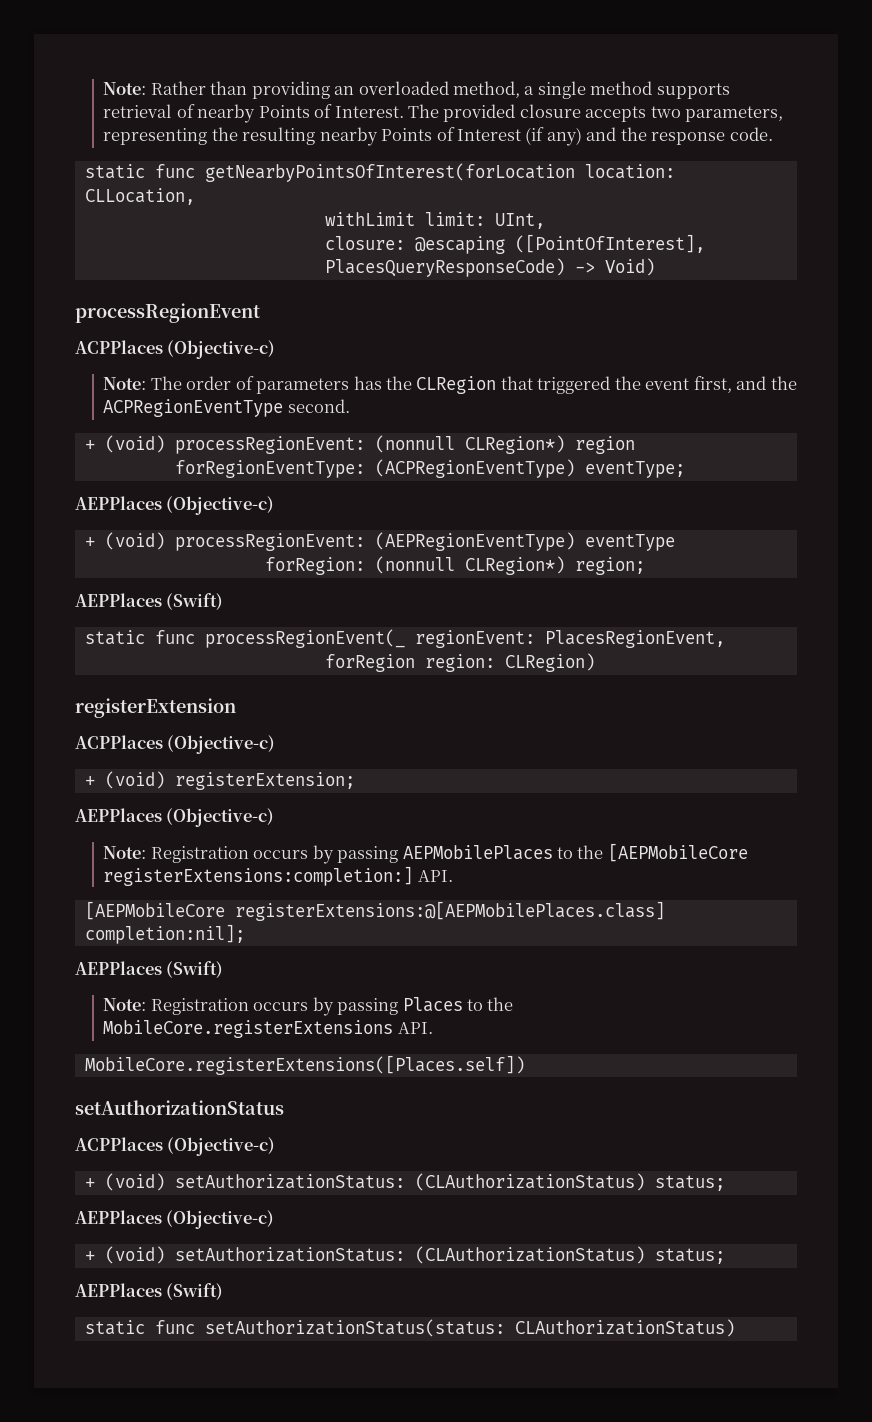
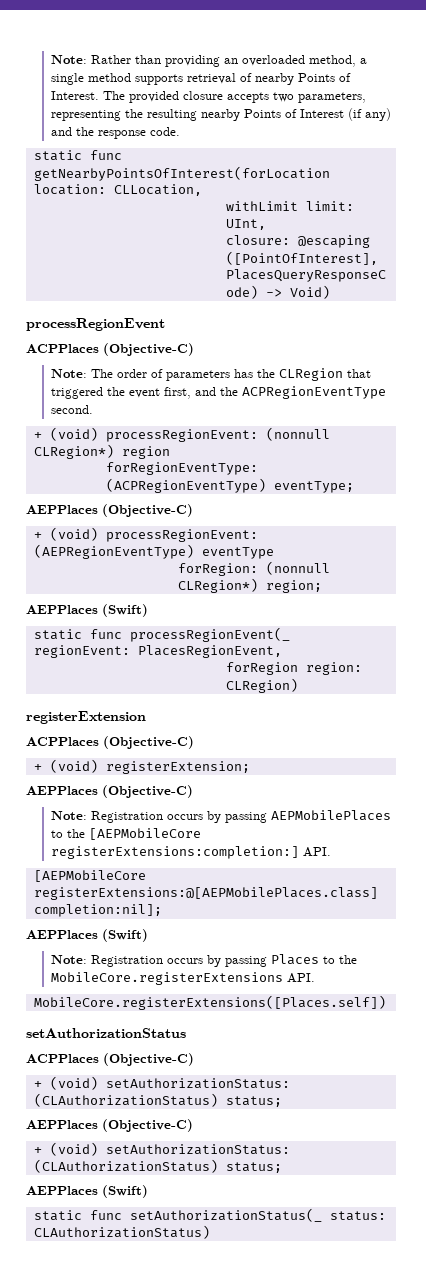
  processRegionEvent
- ACPPlaces (Objective-c)
+ ACPPlaces (Objective-C)
  forRegionEventType: (ACPRegionEventType) eventType;
- AEPPlaces (Objective-c)
+ AEPPlaces (Objective-C)
  registerExtension
- ACPPlaces (Objective-c)
+ ACPPlaces (Objective-C)
  + (void) registerExtension;
- AEPPlaces (Objective-c)
+ AEPPlaces (Objective-C)
  setAuthorizationStatus
- ACPPlaces (Objective-c)
+ ACPPlaces (Objective-C)
  + (void) setAuthorizationStatus: (CLAuthorizationStatus) status;
- AEPPlaces (Objective-c)
+ AEPPlaces (Objective-C)
- static func setAuthorizationStatus(status: CLAuthorizationStatus)
+ static func setAuthorizationStatus(_ status: CLAuthorizationStatus)

